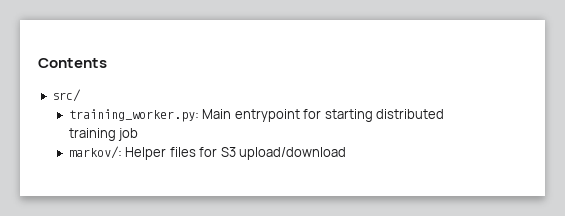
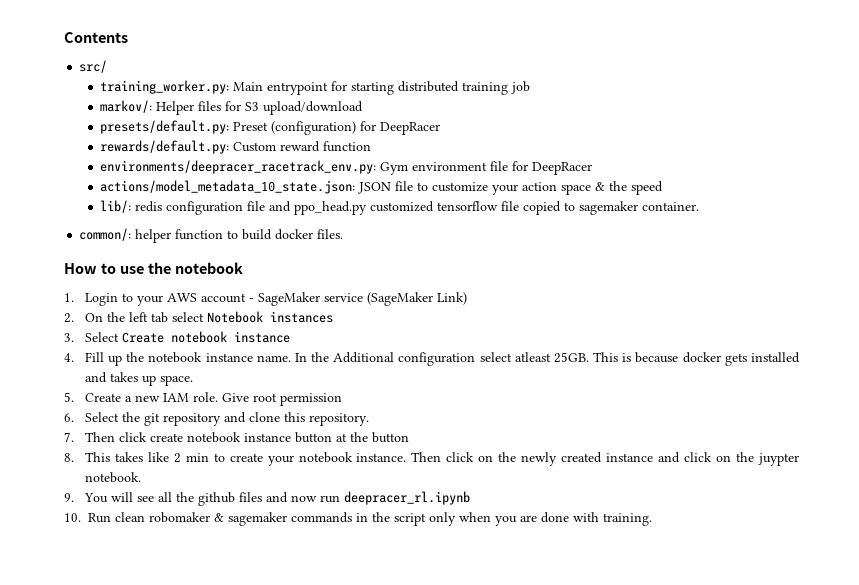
+ presets/default.py: Preset (configuration) for DeepRacer
+ rewards/default.py: Custom reward function
+ environments/deepracer_racetrack_env.py: Gym environment file for DeepRacer
+ actions/model_metadata_10_state.json: JSON file to customize your action space & the speed
+ lib/: redis configuration file and ppo_head.py customized tensorflow file copied to sagemaker container.
+ common/: helper function to build docker files.
+ How to use the notebook
+ 1. Login to your AWS account - SageMaker service (SageMaker Link)
+ 2. On the left tab select Notebook instances
+ 3. Select Create notebook instance
+ 4. Fill up the notebook instance name. In the Additional configuration select atleast 25GB. This is because docker gets installed and takes up space.
+ 5. Create a new IAM role. Give root permission
+ 6. Select the git repository and clone this repository.
+ 7. Then click create notebook instance button at the button
+ 8. This takes like 2 min to create your notebook instance. Then click on the newly created instance and click on the juypter notebook.
+ 9. You will see all the github files and now run deepracer_rl.ipynb
+ 10. Run clean robomaker & sagemaker commands in the script only when you are done with training.

